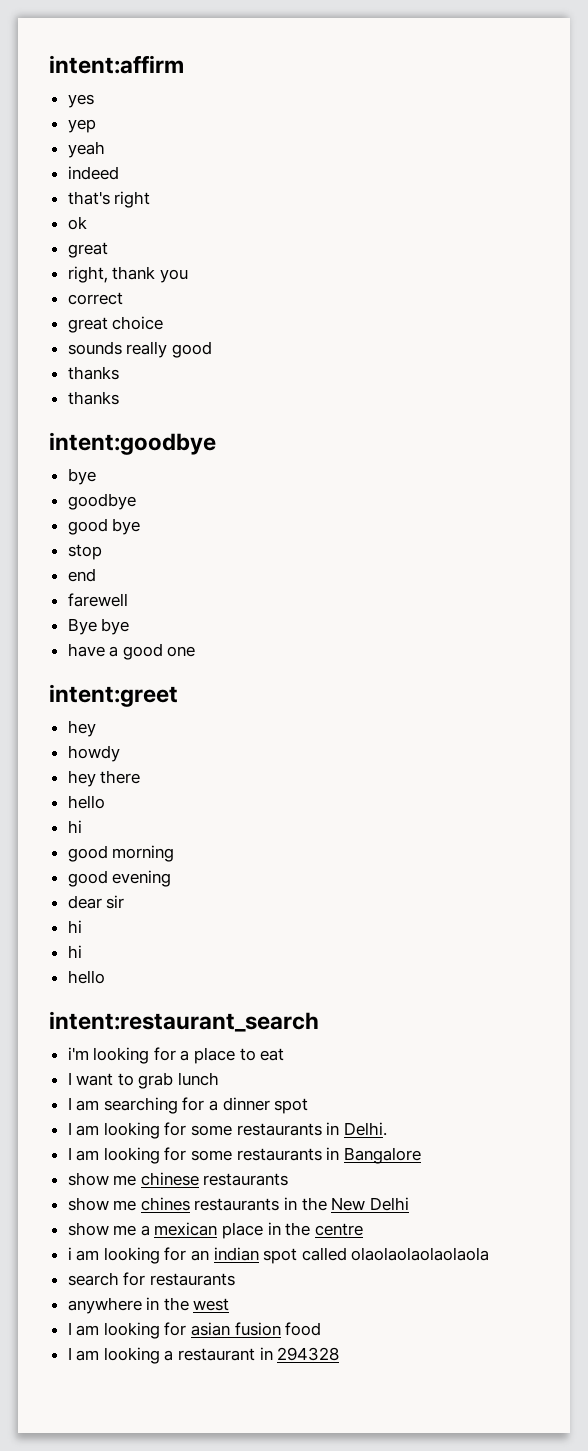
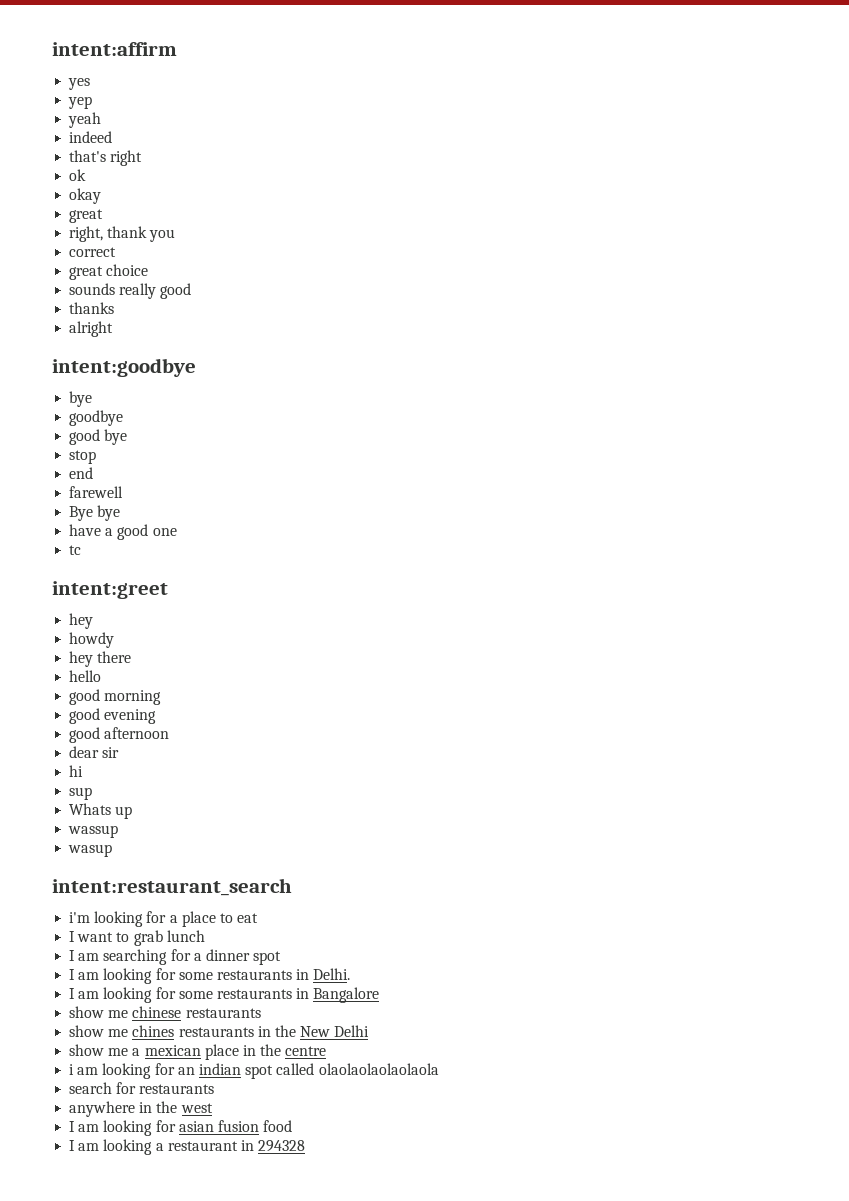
+ okay
  sounds really good
  thanks
- thanks
+ alright
+ tc
  hey there
  hello
- hi
+ good afternoon
  dear sir
  hi
- hi
- hello
+ sup
+ Whats up
+ wassup
+ wasup

